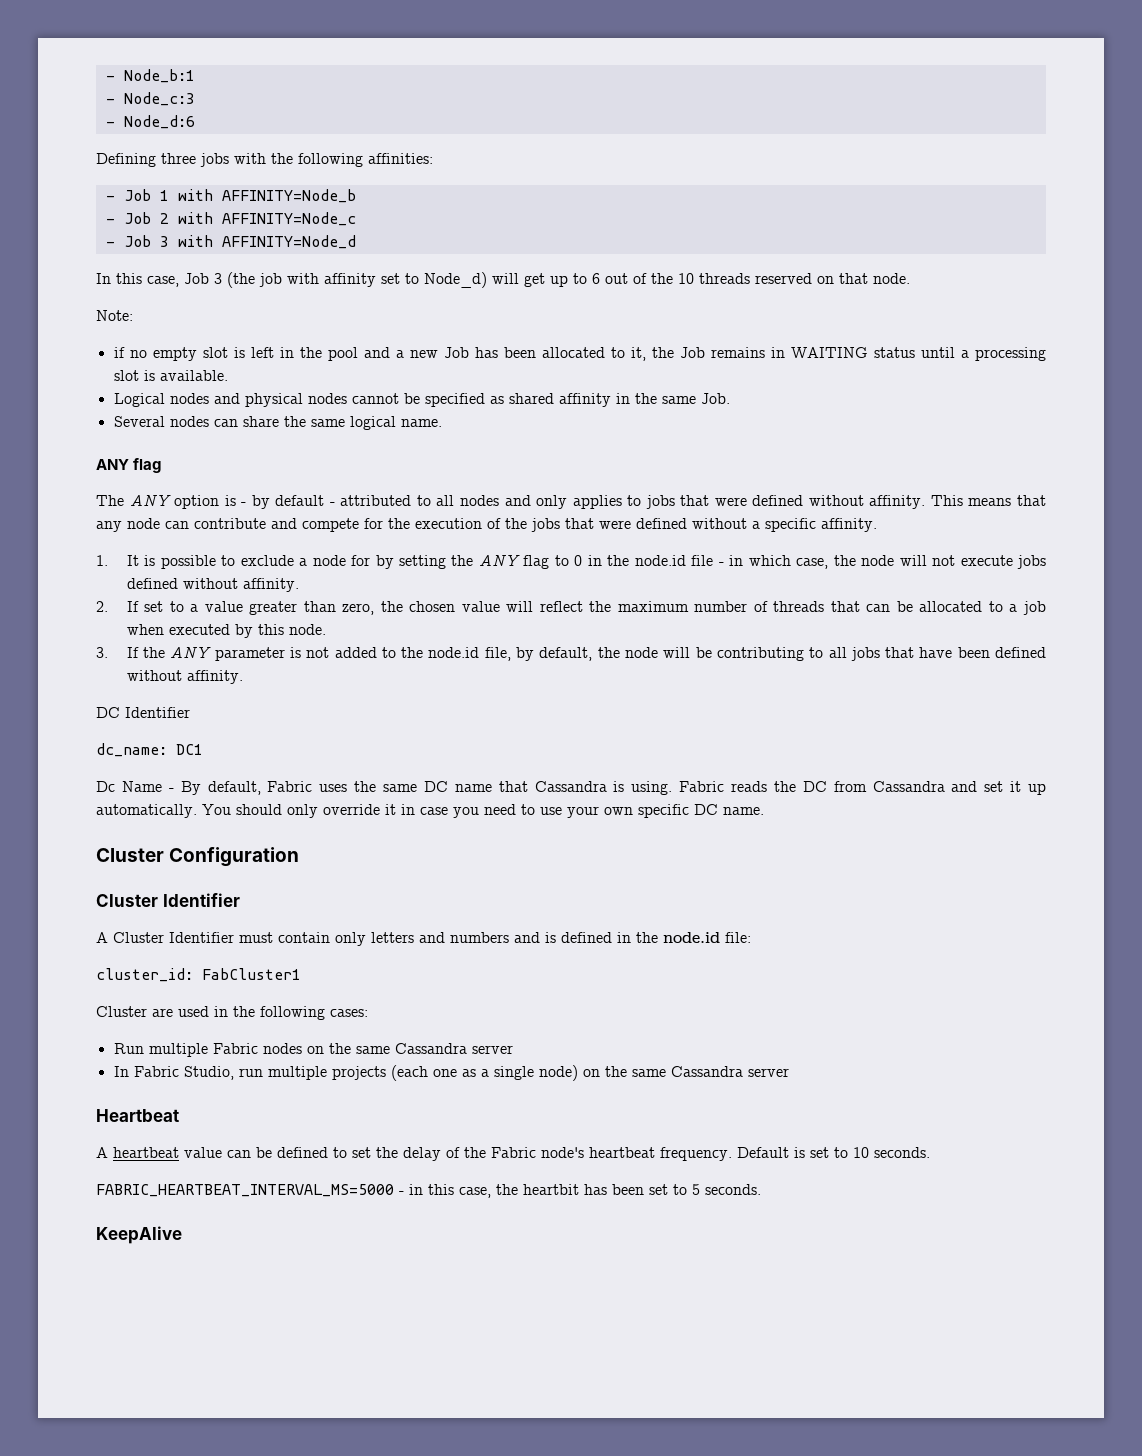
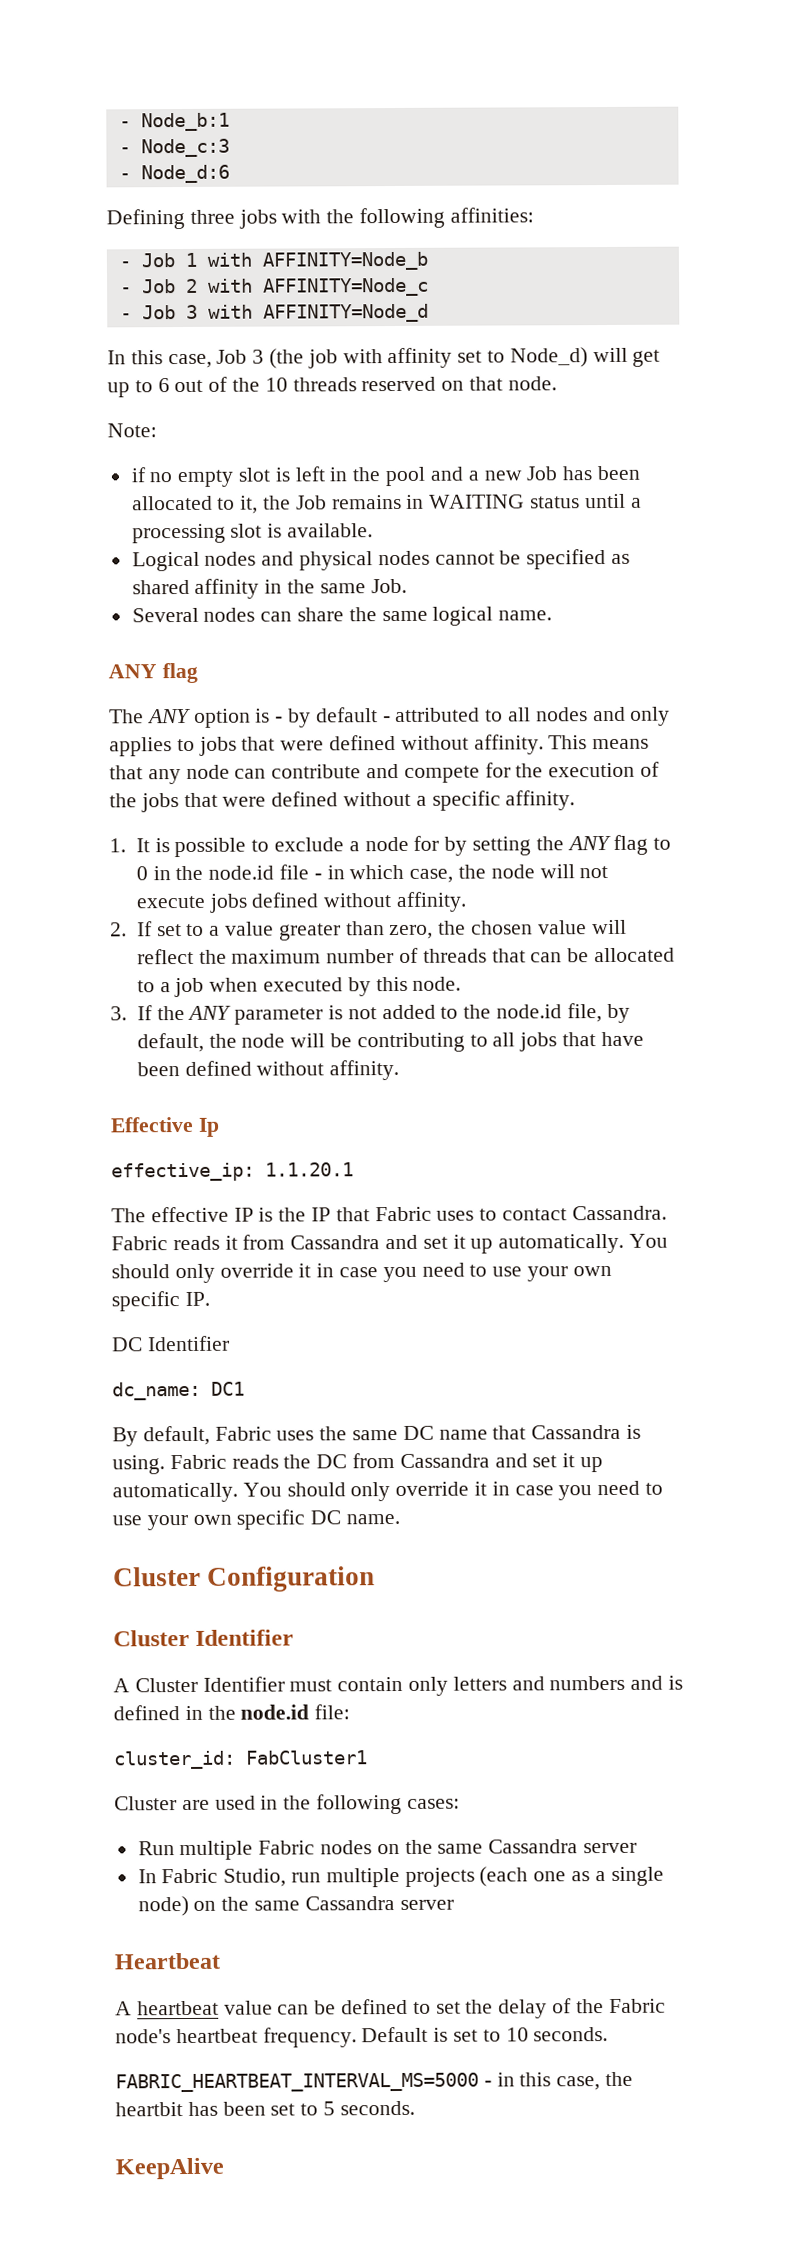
+ Effective Ip
+ effective_ip: 1.1.20.1
+ The effective IP is the IP that Fabric uses to contact Cassandra. Fabric reads it from Cassandra and set it up automatically. You should only override it in case you need to use your own specific IP.
- Dc Name - By default, Fabric uses the same DC name that Cassandra is using.
+ By default, Fabric uses the same DC name that Cassandra is using.

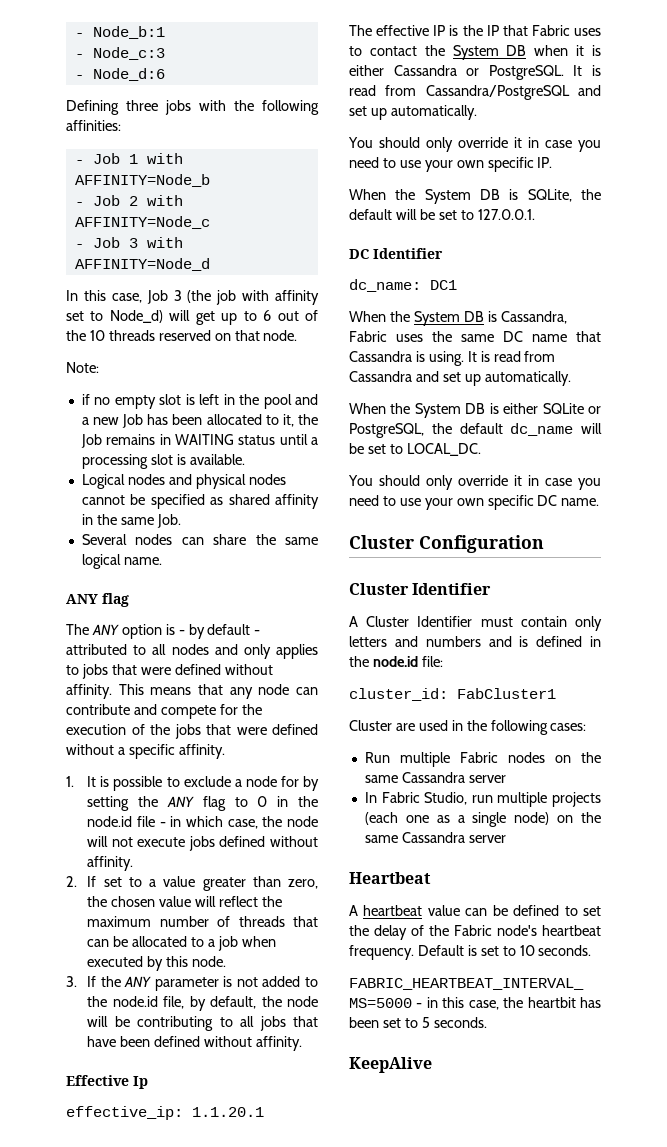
- The effective IP is the IP that Fabric uses to contact Cassandra. Fabric reads it from Cassandra and set it up automatically. You should only override it in case you need to use your own specific IP.
+ The effective IP is the IP that Fabric uses to contact the System DB when it is either Cassandra or PostgreSQL. It is read from Cassandra/PostgreSQL and set up automatically.
+ You should only override it in case you need to use your own specific IP.
+ When the System DB is SQLite, the default will be set to 127.0.0.1.
  DC Identifier
  dc_name: DC1
- By default, Fabric uses the same DC name that Cassandra is using.
+ When the System DB is Cassandra, Fabric uses the same DC name that Cassandra is using.
- Fabric reads the DC from Cassandra and set it up automatically. You should only override it in case you need to use your own specific DC name.
+ It is read from Cassandra and set up automatically.
+ When the System DB is either SQLite or PostgreSQL, the default dc_name will be set to LOCAL_DC.
+ You should only override it in case you need to use your own specific DC name.

